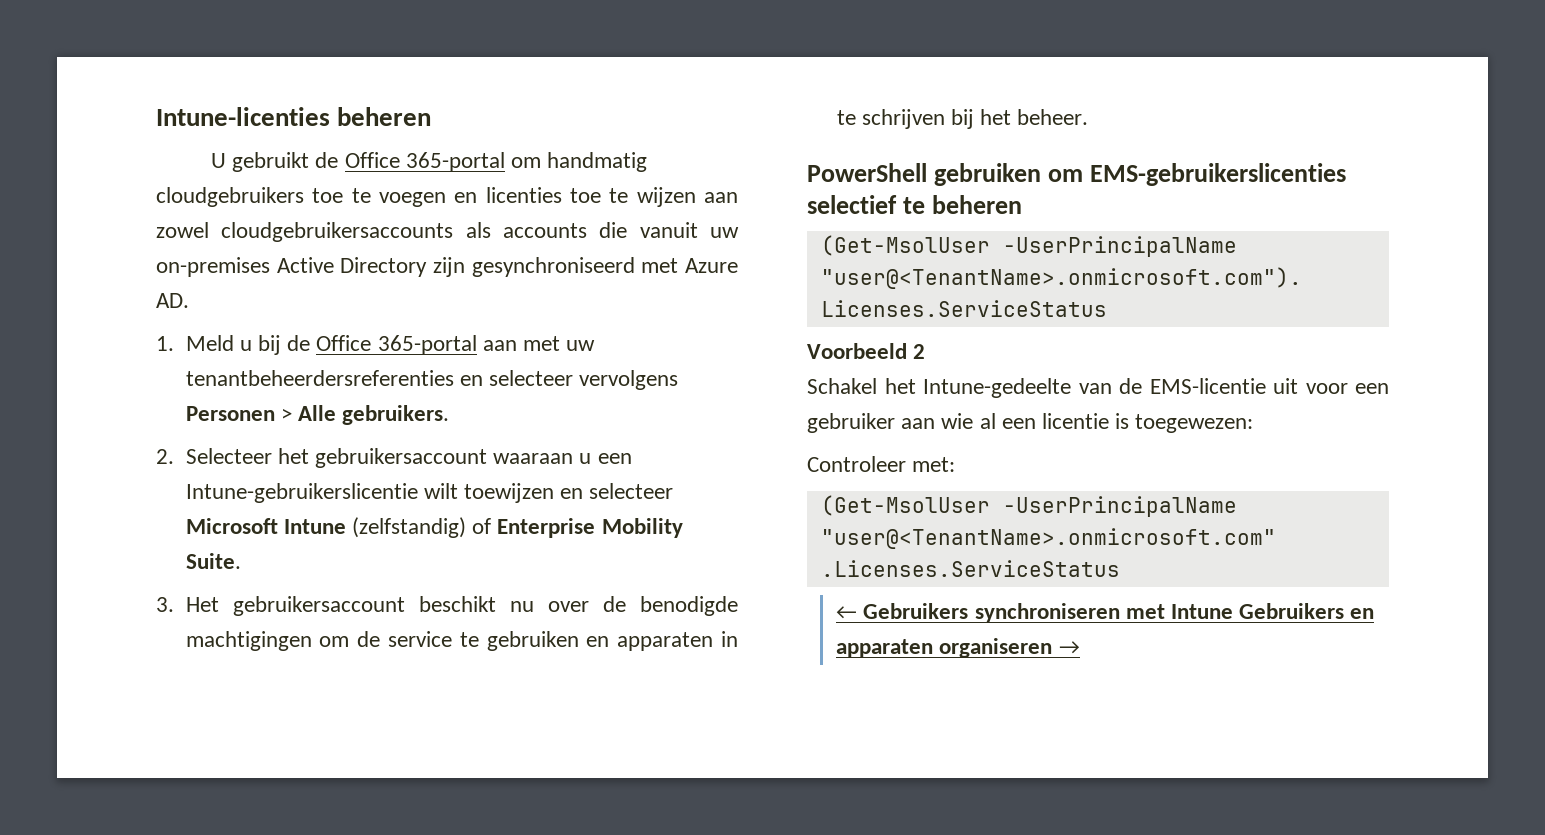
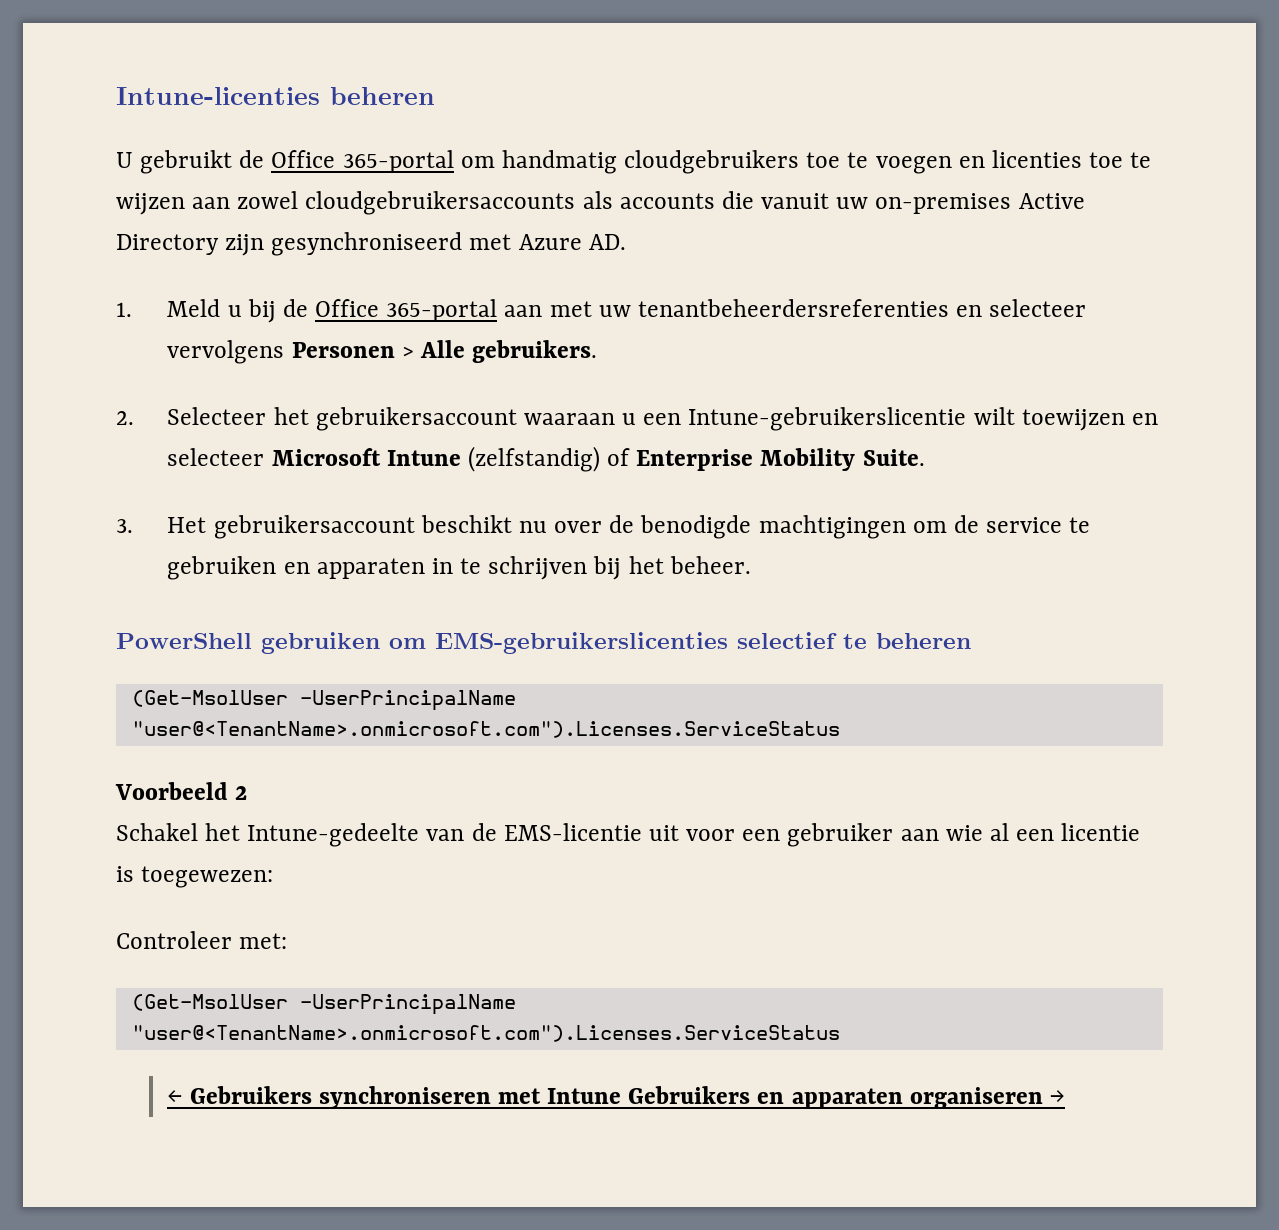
  Controleer met:
- (Get-MsolUser -UserPrincipalName "user@<TenantName>.onmicrosoft.com" .Licenses.ServiceStatus
+ (Get-MsolUser -UserPrincipalName "user@<TenantName>.onmicrosoft.com").Licenses.ServiceStatus

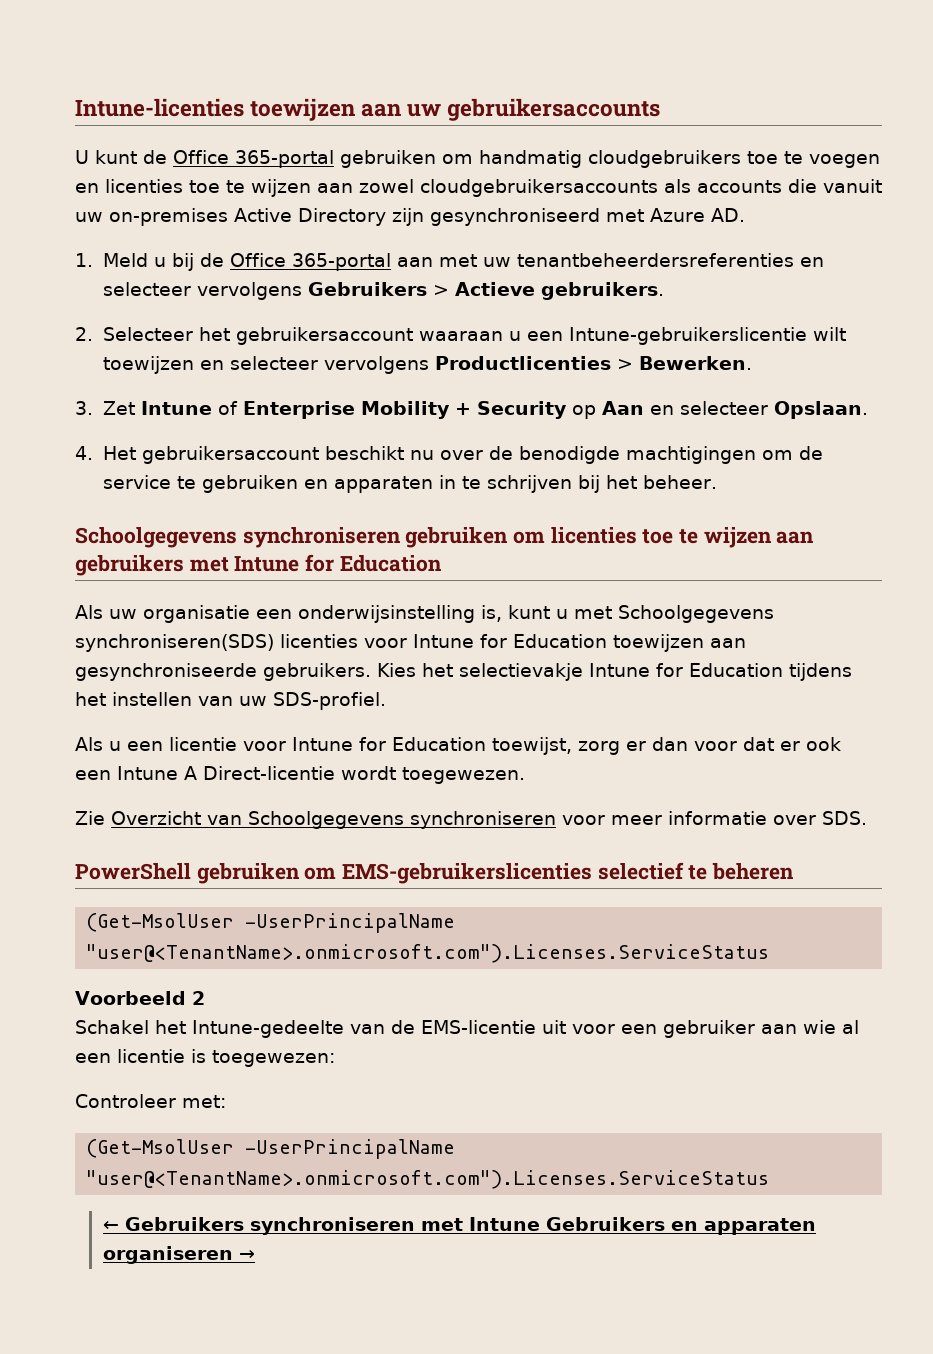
- Intune-licenties beheren
+ Intune-licenties toewijzen aan uw gebruikersaccounts
- U gebruikt de Office 365-portal om handmatig cloudgebruikers toe te voegen en licenties toe te wijzen aan zowel cloudgebruikersaccounts als accounts die vanuit uw on-premises Active Directory zijn gesynchroniseerd met Azure AD.
+ U kunt de Office 365-portal gebruiken om handmatig cloudgebruikers toe te voegen en licenties toe te wijzen aan zowel cloudgebruikersaccounts als accounts die vanuit uw on-premises Active Directory zijn gesynchroniseerd met Azure AD.
- 1. Meld u bij de Office 365-portal aan met uw tenantbeheerdersreferenties en selecteer vervolgens Personen > Alle gebruikers.
+ 1. Meld u bij de Office 365-portal aan met uw tenantbeheerdersreferenties en selecteer vervolgens Gebruikers > Actieve gebruikers.
- 2. Selecteer het gebruikersaccount waaraan u een Intune-gebruikerslicentie wilt toewijzen en selecteer Microsoft Intune (zelfstandig) of Enterprise Mobility Suite.
- 3. Het gebruikersaccount beschikt nu over de benodigde machtigingen om de service te gebruiken en apparaten in te schrijven bij het beheer.
+ 2. Selecteer het gebruikersaccount waaraan u een Intune-gebruikerslicentie wilt toewijzen en selecteer vervolgens Productlicenties > Bewerken.
+ 3. Zet Intune of Enterprise Mobility + Security op Aan en selecteer Opslaan.
+ 4. Het gebruikersaccount beschikt nu over de benodigde machtigingen om de service te gebruiken en apparaten in te schrijven bij het beheer.
+ Schoolgegevens synchroniseren gebruiken om licenties toe te wijzen aan gebruikers met Intune for Education
+ Als uw organisatie een onderwijsinstelling is, kunt u met Schoolgegevens synchroniseren(SDS) licenties voor Intune for Education toewijzen aan gesynchroniseerde gebruikers. Kies het selectievakje Intune for Education tijdens het instellen van uw SDS-profiel.
+ Als u een licentie voor Intune for Education toewijst, zorg er dan voor dat er ook een Intune A Direct-licentie wordt toegewezen.
+ Zie Overzicht van Schoolgegevens synchroniseren voor meer informatie over SDS.

